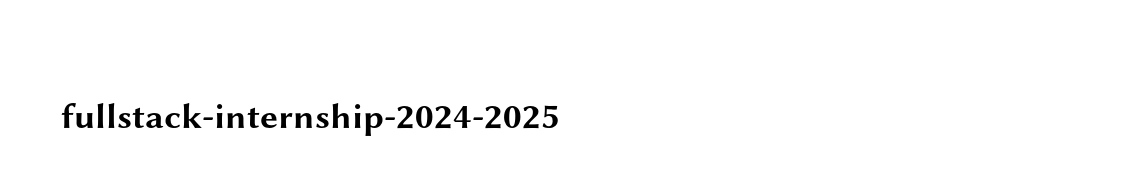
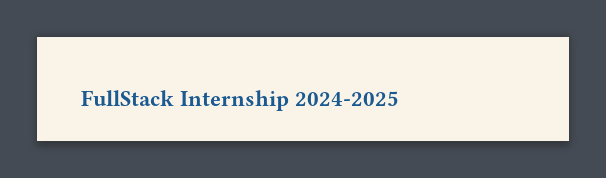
- fullstack-internship-2024-2025
+ FullStack Internship 2024-2025

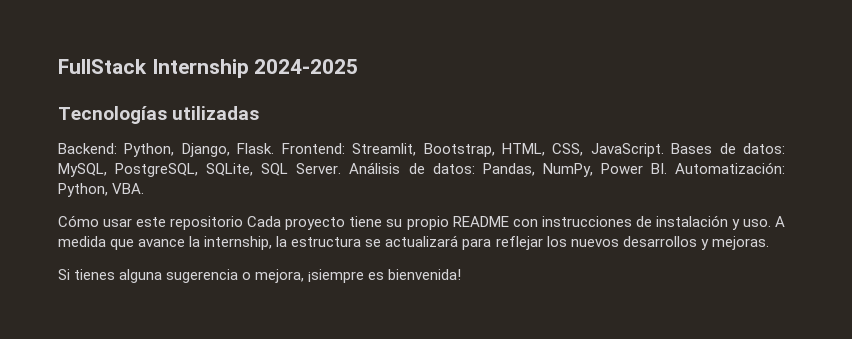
+ Tecnologías utilizadas
+ Backend: Python, Django, Flask. Frontend: Streamlit, Bootstrap, HTML, CSS, JavaScript. Bases de datos: MySQL, PostgreSQL, SQLite, SQL Server. Análisis de datos: Pandas, NumPy, Power BI. Automatización: Python, VBA.
+ Cómo usar este repositorio Cada proyecto tiene su propio README con instrucciones de instalación y uso. A medida que avance la internship, la estructura se actualizará para reflejar los nuevos desarrollos y mejoras.
+ Si tienes alguna sugerencia o mejora, ¡siempre es bienvenida!

